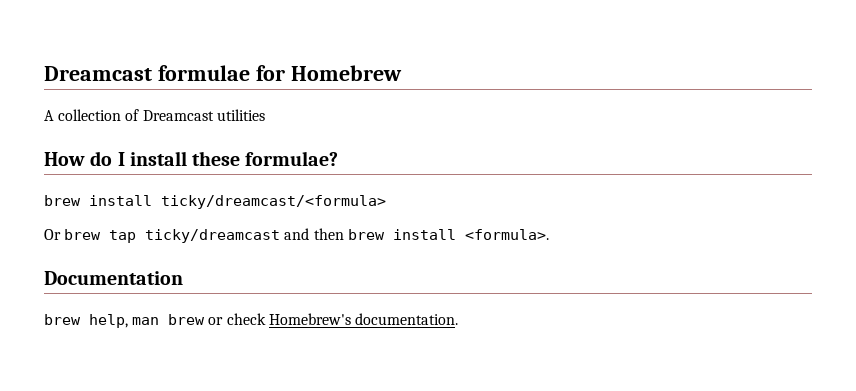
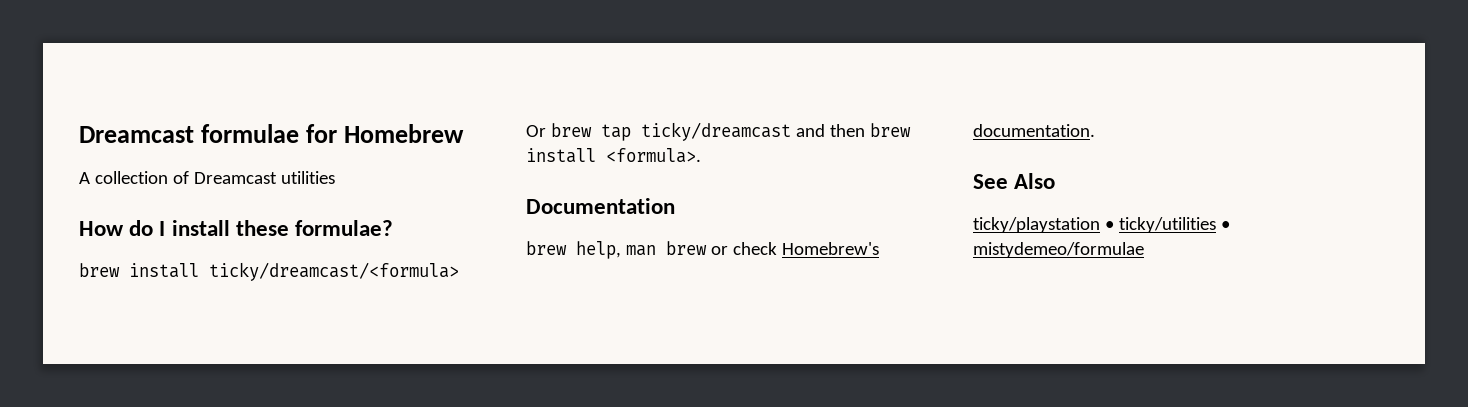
+ See Also
+ ticky/playstation • ticky/utilities • mistydemeo/formulae

